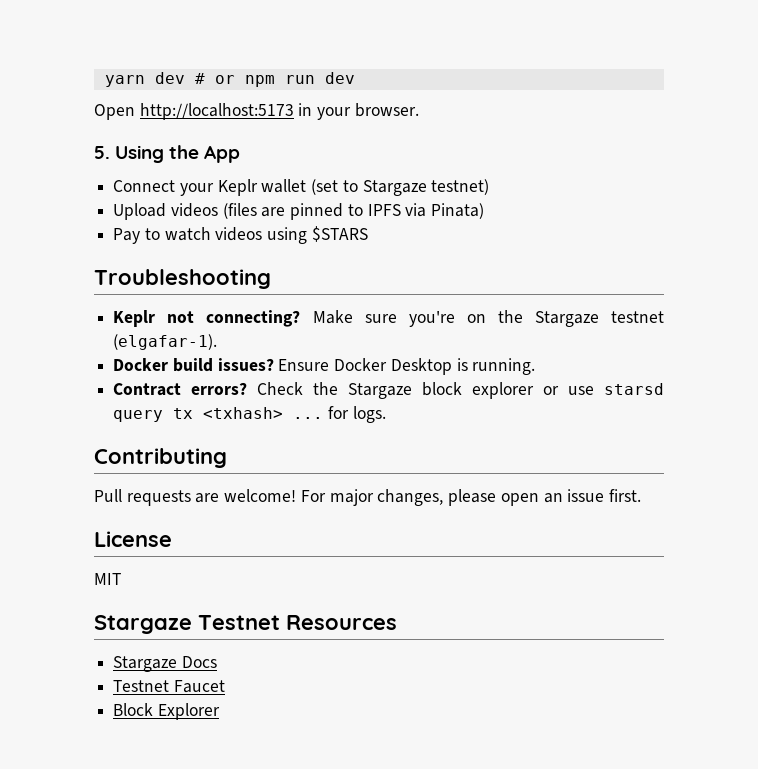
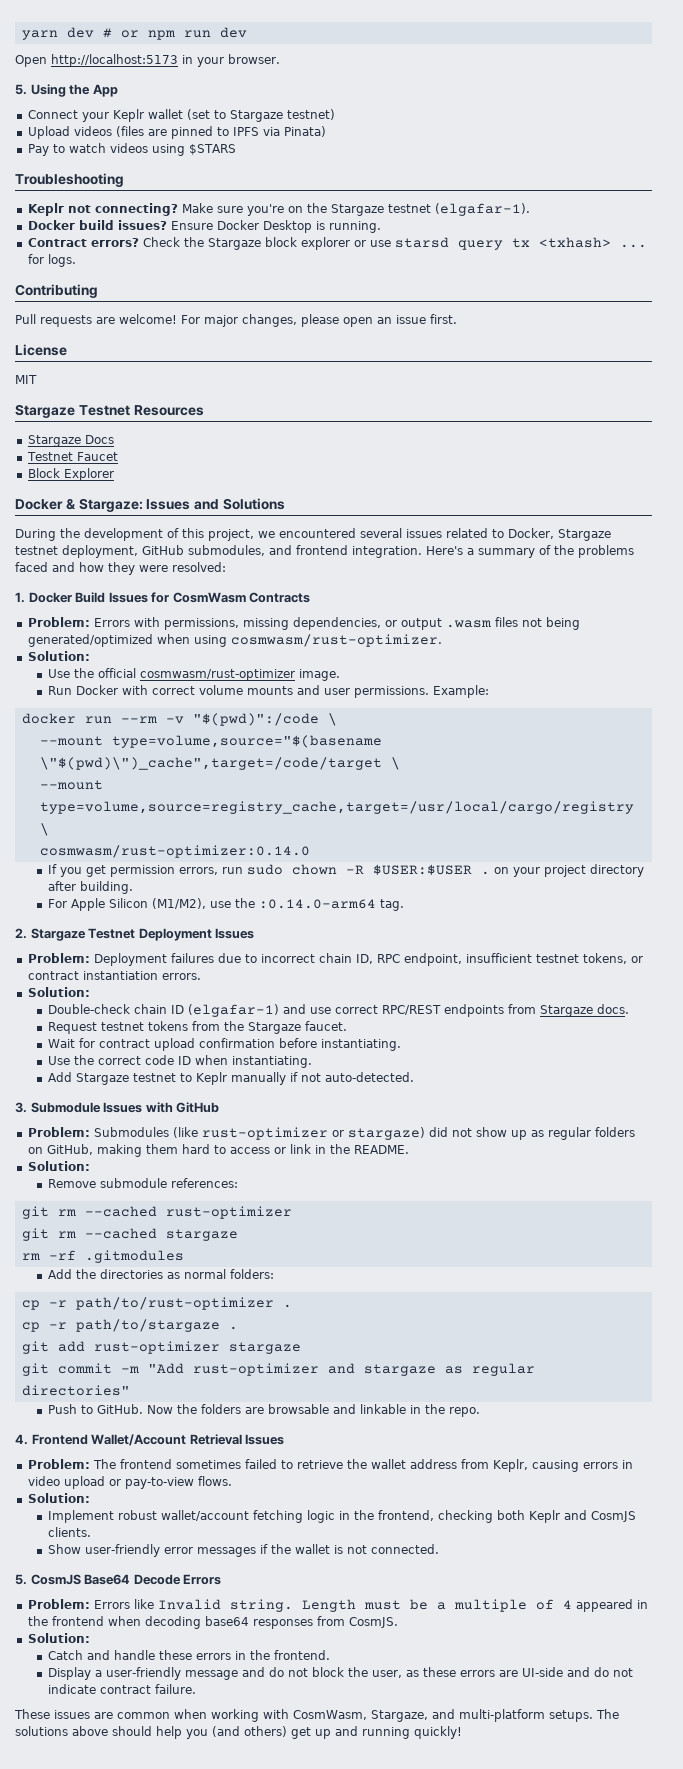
+ Docker & Stargaze: Issues and Solutions
+ During the development of this project, we encountered several issues related to Docker, Stargaze testnet deployment, GitHub submodules, and frontend integration. Here's a summary of the problems faced and how they were resolved:
+ 1. Docker Build Issues for CosmWasm Contracts
+ Problem: Errors with permissions, missing dependencies, or output .wasm files not being generated/optimized when using cosmwasm/rust-optimizer.
+ Solution:
+ Use the official cosmwasm/rust-optimizer image.
+ Run Docker with correct volume mounts and user permissions. Example:
+ docker run --rm -v "$(pwd)":/code \
+ --mount type=volume,source="$(basename \"$(pwd)\")_cache",target=/code/target \
+ --mount type=volume,source=registry_cache,target=/usr/local/cargo/registry \
+ cosmwasm/rust-optimizer:0.14.0
+ If you get permission errors, run sudo chown -R $USER:$USER . on your project directory after building.
+ For Apple Silicon (M1/M2), use the :0.14.0-arm64 tag.
+ 2. Stargaze Testnet Deployment Issues
+ Problem: Deployment failures due to incorrect chain ID, RPC endpoint, insufficient testnet tokens, or contract instantiation errors.
+ Solution:
+ Double-check chain ID (elgafar-1) and use correct RPC/REST endpoints from Stargaze docs.
+ Request testnet tokens from the Stargaze faucet.
+ Wait for contract upload confirmation before instantiating.
+ Use the correct code ID when instantiating.
+ Add Stargaze testnet to Keplr manually if not auto-detected.
+ 3. Submodule Issues with GitHub
+ Problem: Submodules (like rust-optimizer or stargaze) did not show up as regular folders on GitHub, making them hard to access or link in the README.
+ Solution:
+ Remove submodule references:
+ git rm --cached rust-optimizer
+ git rm --cached stargaze
+ rm -rf .gitmodules
+ Add the directories as normal folders:
+ cp -r path/to/rust-optimizer .
+ cp -r path/to/stargaze .
+ git add rust-optimizer stargaze
+ git commit -m "Add rust-optimizer and stargaze as regular directories"
+ Push to GitHub. Now the folders are browsable and linkable in the repo.
+ 4. Frontend Wallet/Account Retrieval Issues
+ Problem: The frontend sometimes failed to retrieve the wallet address from Keplr, causing errors in video upload or pay-to-view flows.
+ Solution:
+ Implement robust wallet/account fetching logic in the frontend, checking both Keplr and CosmJS clients.
+ Show user-friendly error messages if the wallet is not connected.
+ 5. CosmJS Base64 Decode Errors
+ Problem: Errors like Invalid string. Length must be a multiple of 4 appeared in the frontend when decoding base64 responses from CosmJS.
+ Solution:
+ Catch and handle these errors in the frontend.
+ Display a user-friendly message and do not block the user, as these errors are UI-side and do not indicate contract failure.
+ These issues are common when working with CosmWasm, Stargaze, and multi-platform setups. The solutions above should help you (and others) get up and running quickly!

